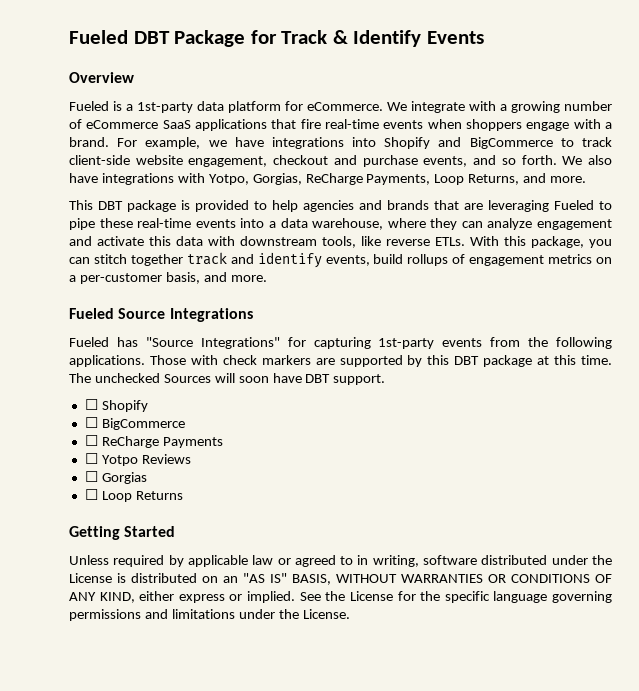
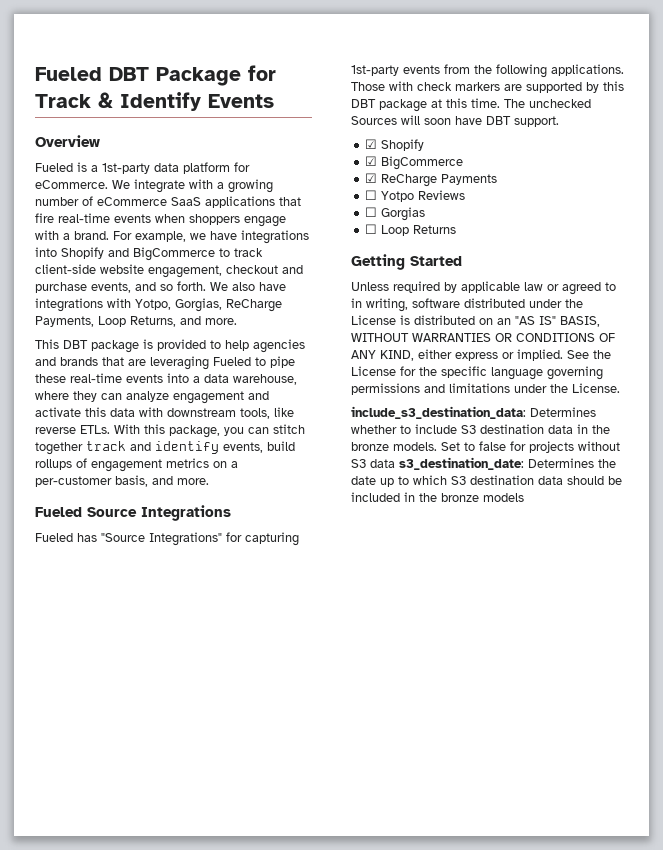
- ☐ Shopify
+ ☑ Shopify
- ☐ BigCommerce
+ ☑ BigCommerce
- ☐ ReCharge Payments
+ ☑ ReCharge Payments
+ include_s3_destination_data: Determines whether to include S3 destination data in the bronze models. Set to false for projects without S3 data s3_destination_date: Determines the date up to which S3 destination data should be included in the bronze models

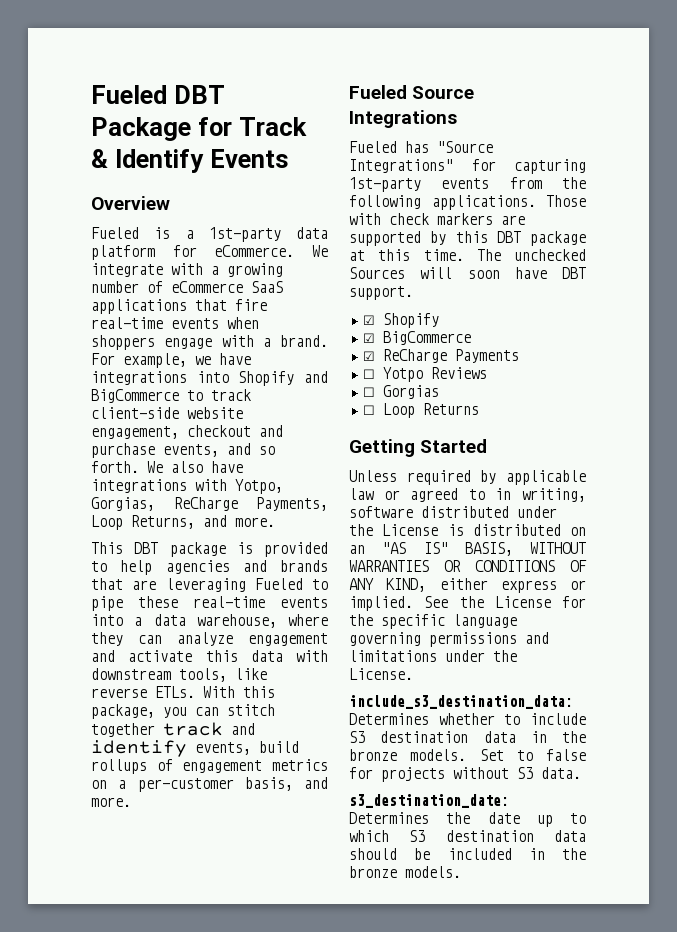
- Set to false for projects without S3 data s3_destination_date: Determines the date up to which S3 destination data should be included in the bronze models
+ Set to false for projects without S3 data.
+ s3_destination_date: Determines the date up to which S3 destination data should be included in the bronze models.

